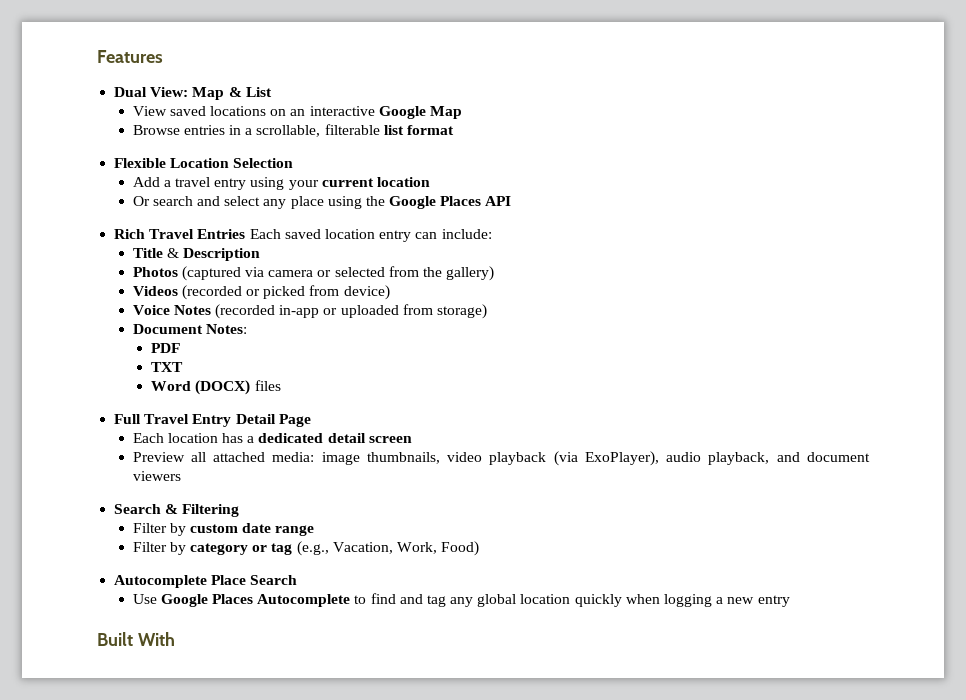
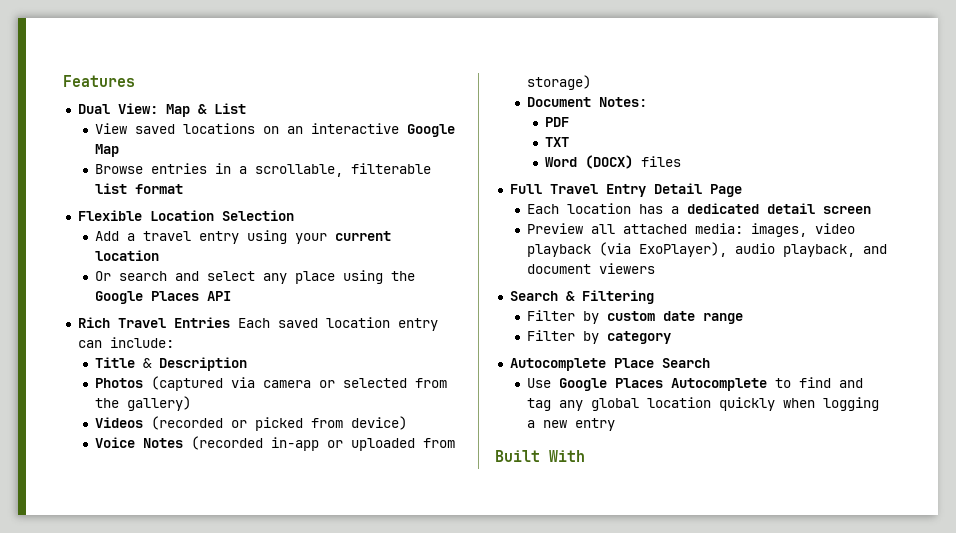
- Preview all attached media: image thumbnails, video playback (via ExoPlayer), audio playback, and document viewers
+ Preview all attached media: images, video playback (via ExoPlayer), audio playback, and document viewers
- Filter by category or tag (e.g., Vacation, Work, Food)
+ Filter by category

